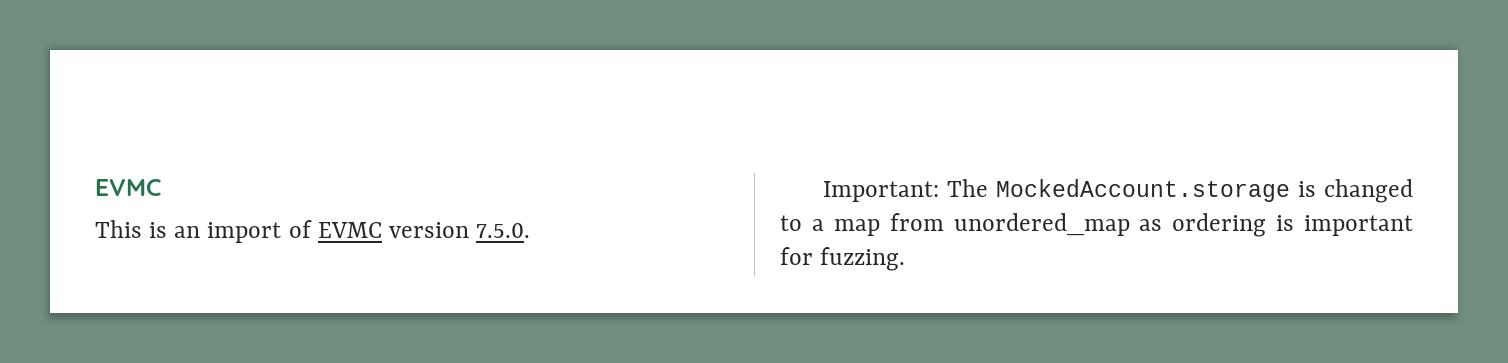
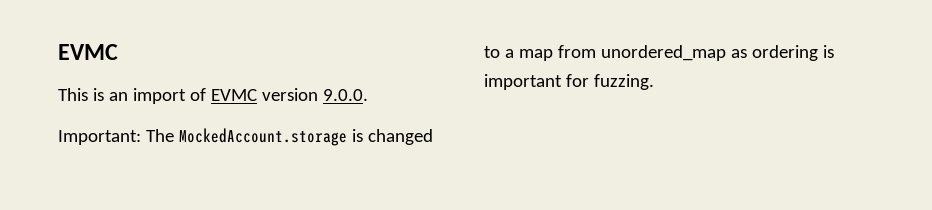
- This is an import of EVMC version 7.5.0.
+ This is an import of EVMC version 9.0.0.

